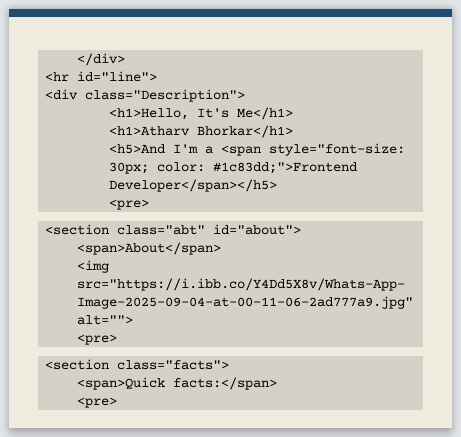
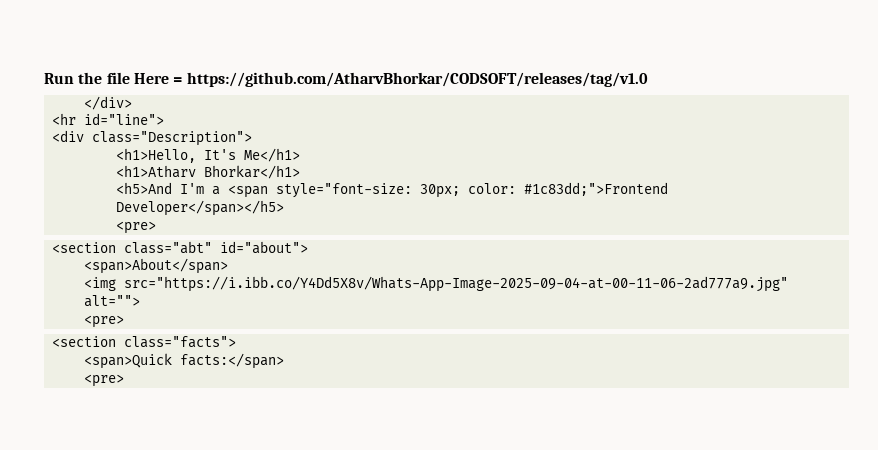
+ Run the file Here = https://github.com/AtharvBhorkar/CODSOFT/releases/tag/v1.0

